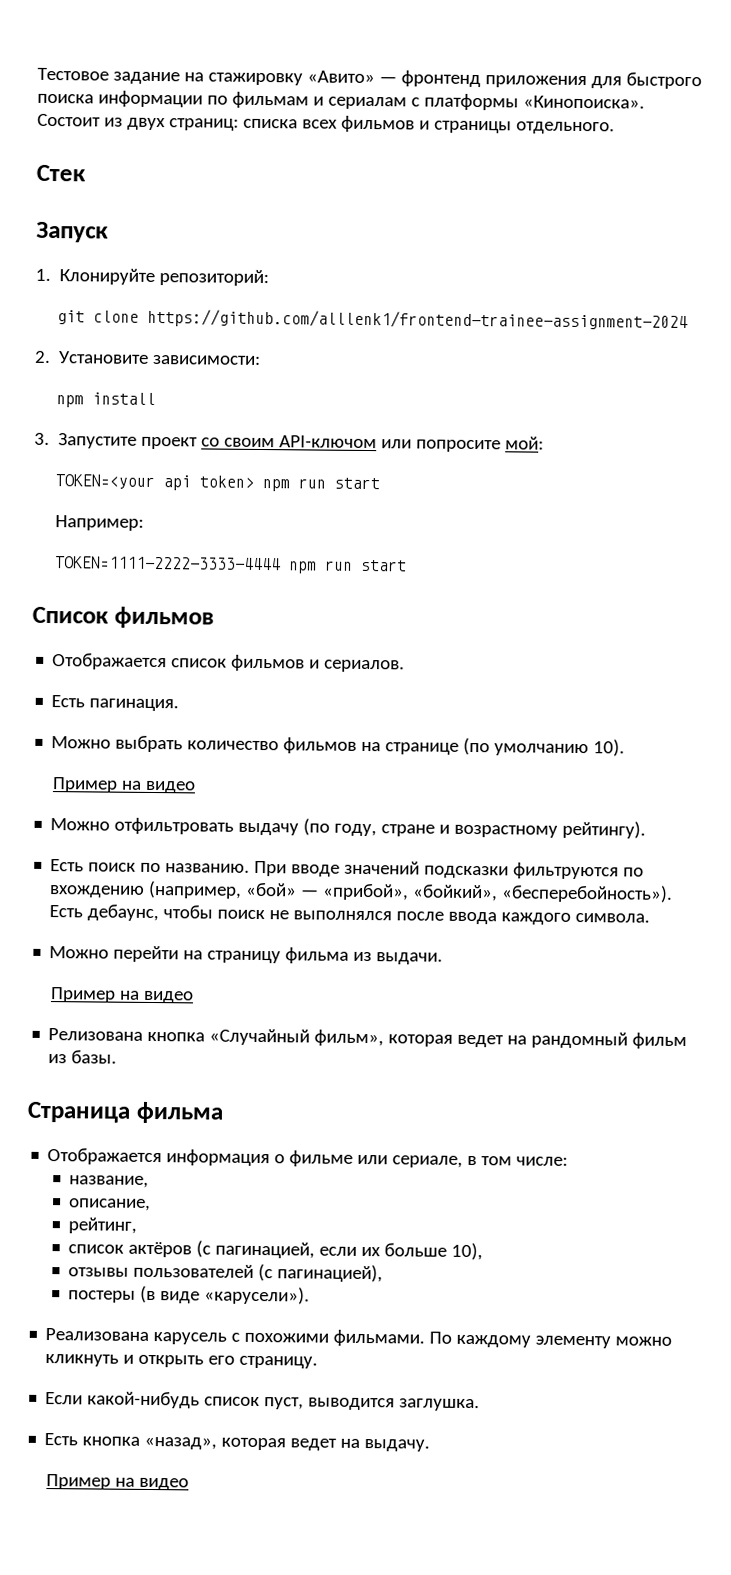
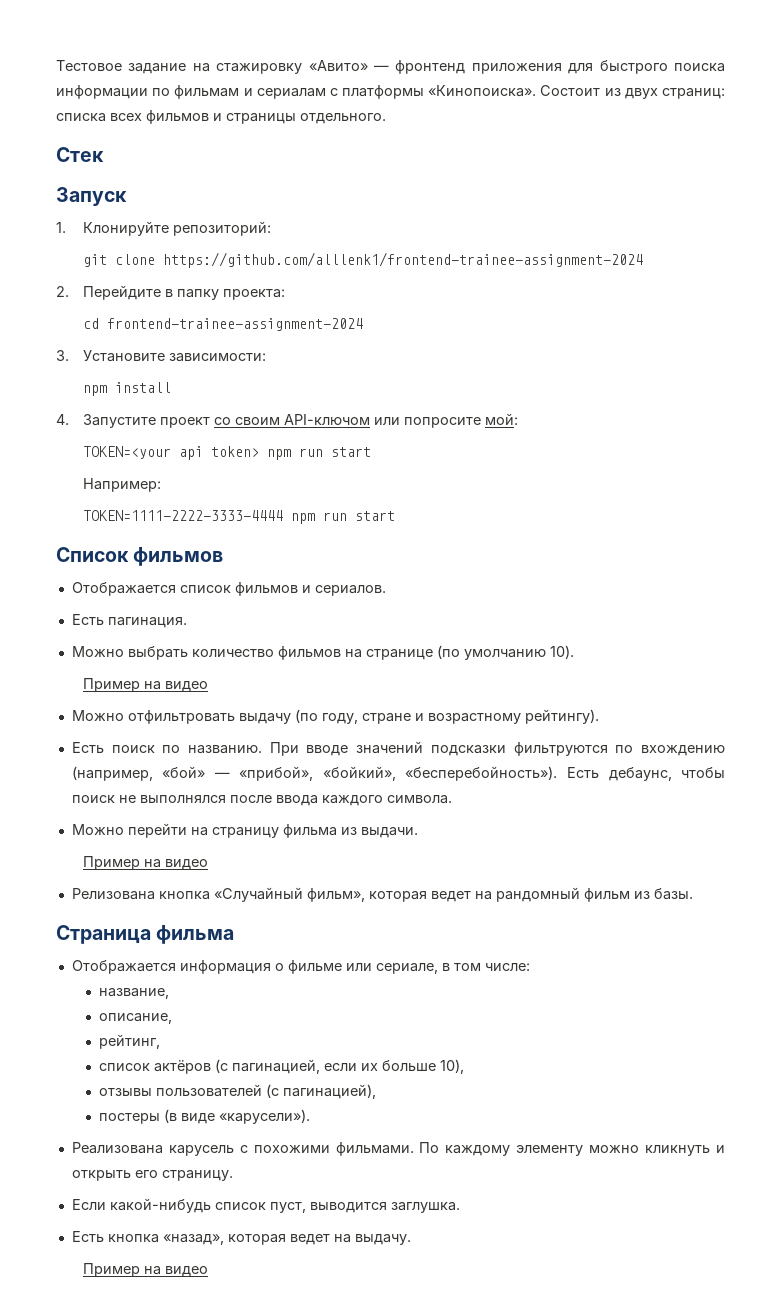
- 2. Установите зависимости:
+ 2. Перейдите в папку проекта:
+ cd frontend-trainee-assignment-2024
+ 3. Установите зависимости:
- 3. Запустите проект со своим API-ключом или попросите мой:
+ 4. Запустите проект со своим API-ключом или попросите мой:

